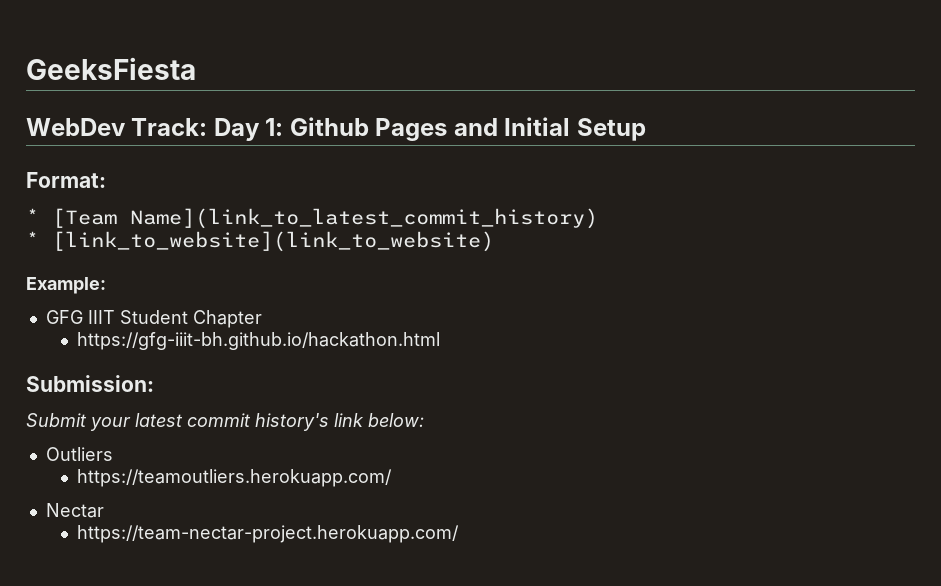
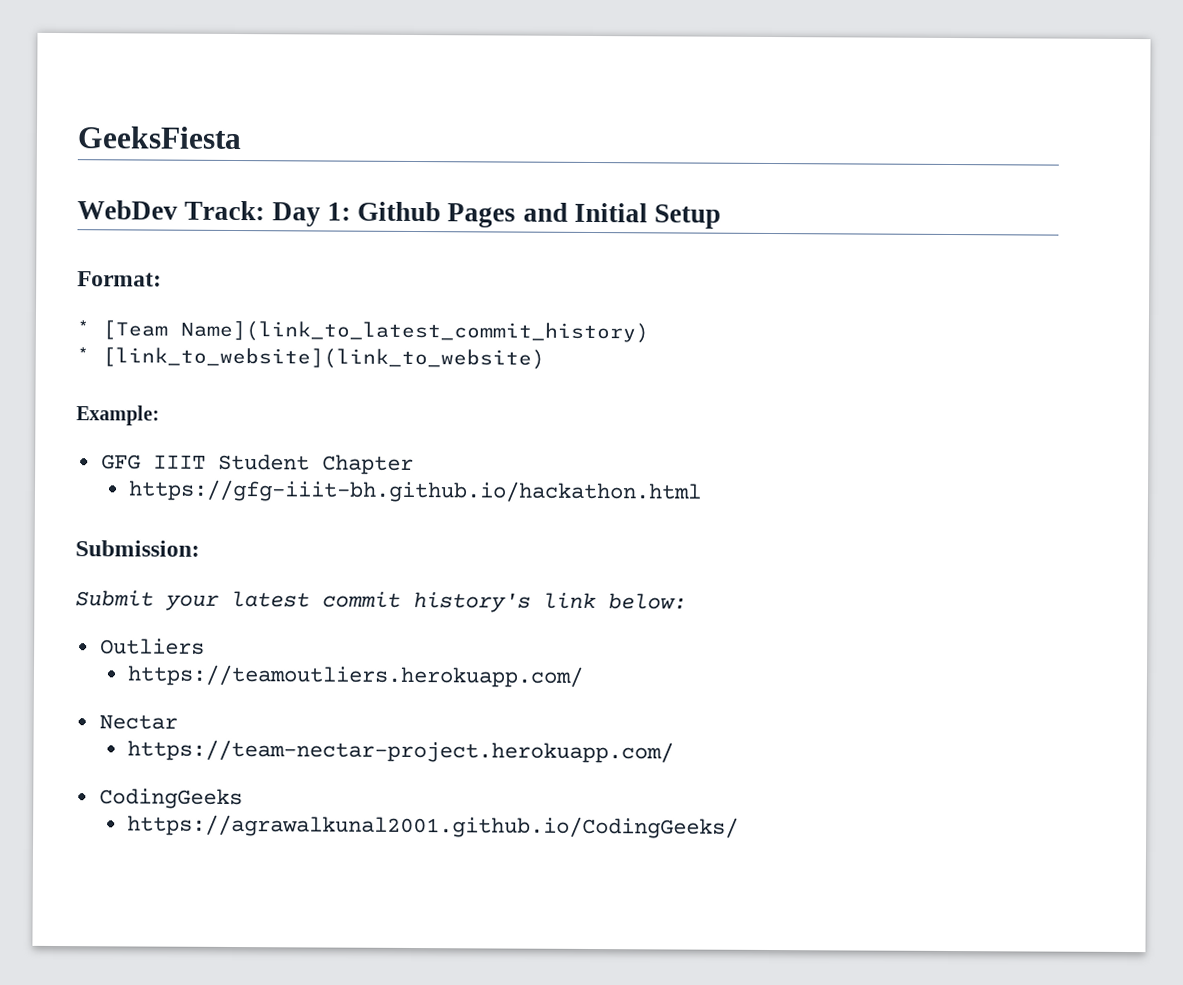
+ CodingGeeks
+ https://agrawalkunal2001.github.io/CodingGeeks/

